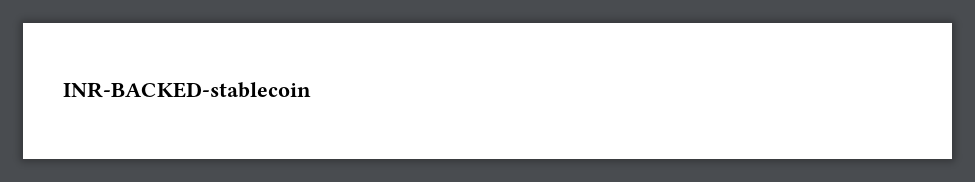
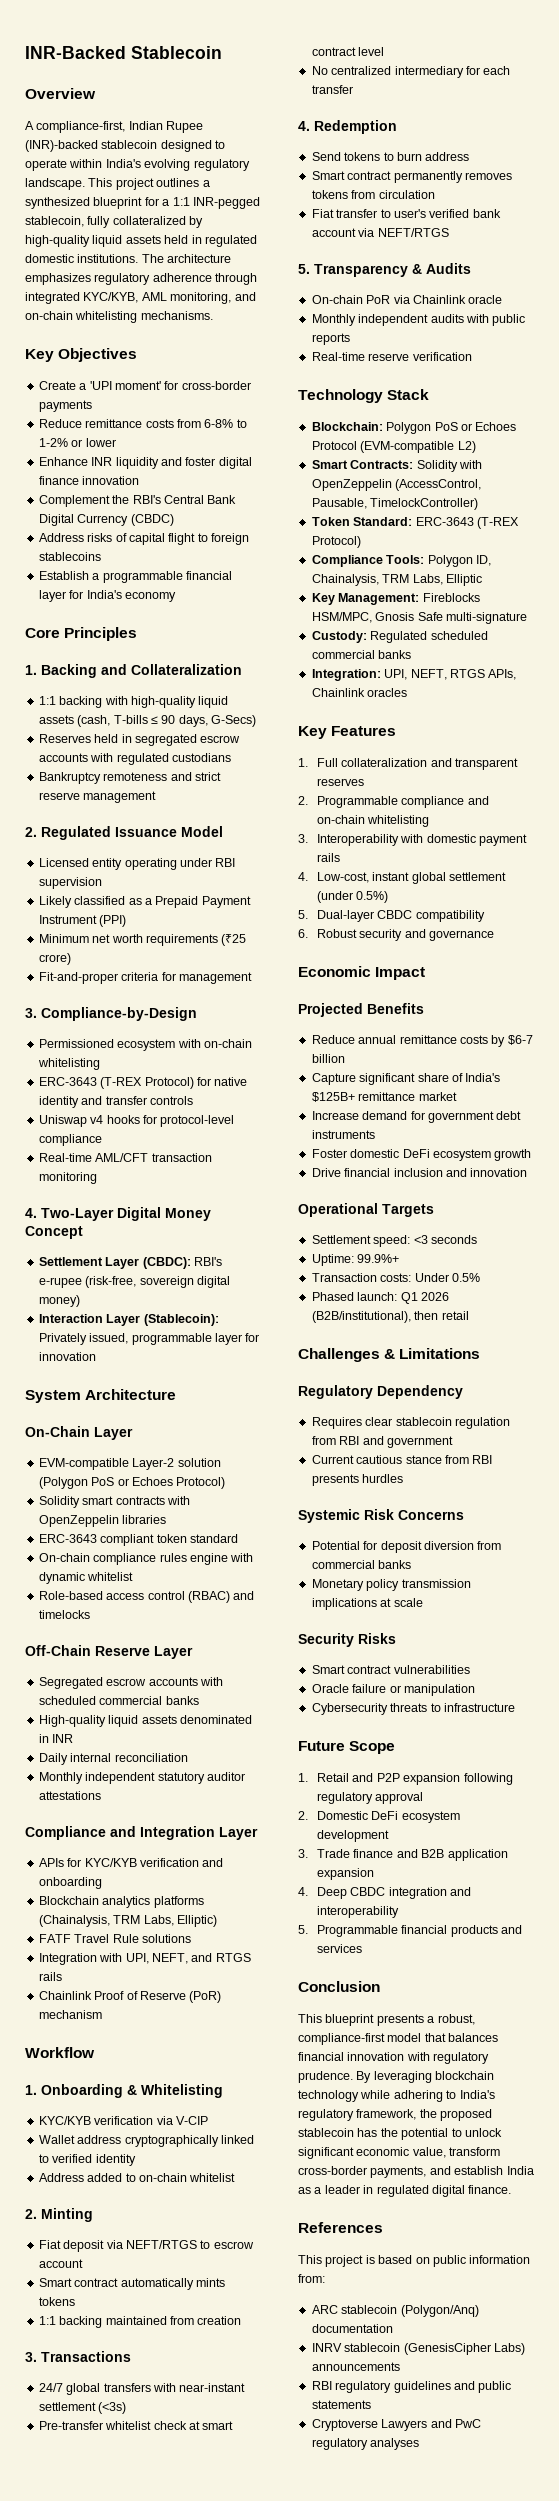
- INR-BACKED-stablecoin
+ INR-Backed Stablecoin
+ Overview
+ A compliance-first, Indian Rupee (INR)-backed stablecoin designed to operate within India's evolving regulatory landscape. This project outlines a synthesized blueprint for a 1:1 INR-pegged stablecoin, fully collateralized by high-quality liquid assets held in regulated domestic institutions. The architecture emphasizes regulatory adherence through integrated KYC/KYB, AML monitoring, and on-chain whitelisting mechanisms.
+ Key Objectives
+ Create a 'UPI moment' for cross-border payments
+ Reduce remittance costs from 6-8% to 1-2% or lower
+ Enhance INR liquidity and foster digital finance innovation
+ Complement the RBI's Central Bank Digital Currency (CBDC)
+ Address risks of capital flight to foreign stablecoins
+ Establish a programmable financial layer for India's economy
+ Core Principles
+ 1. Backing and Collateralization
+ 1:1 backing with high-quality liquid assets (cash, T-bills ≤ 90 days, G-Secs)
+ Reserves held in segregated escrow accounts with regulated custodians
+ Bankruptcy remoteness and strict reserve management
+ 2. Regulated Issuance Model
+ Licensed entity operating under RBI supervision
+ Likely classified as a Prepaid Payment Instrument (PPI)
+ Minimum net worth requirements (₹25 crore)
+ Fit-and-proper criteria for management
+ 3. Compliance-by-Design
+ Permissioned ecosystem with on-chain whitelisting
+ ERC-3643 (T-REX Protocol) for native identity and transfer controls
+ Uniswap v4 hooks for protocol-level compliance
+ Real-time AML/CFT transaction monitoring
+ 4. Two-Layer Digital Money Concept
+ Settlement Layer (CBDC): RBI's e-rupee (risk-free, sovereign digital money)
+ Interaction Layer (Stablecoin): Privately issued, programmable layer for innovation
+ System Architecture
+ On-Chain Layer
+ EVM-compatible Layer-2 solution (Polygon PoS or Echoes Protocol)
+ Solidity smart contracts with OpenZeppelin libraries
+ ERC-3643 compliant token standard
+ On-chain compliance rules engine with dynamic whitelist
+ Role-based access control (RBAC) and timelocks
+ Off-Chain Reserve Layer
+ Segregated escrow accounts with scheduled commercial banks
+ High-quality liquid assets denominated in INR
+ Daily internal reconciliation
+ Monthly independent statutory auditor attestations
+ Compliance and Integration Layer
+ APIs for KYC/KYB verification and onboarding
+ Blockchain analytics platforms (Chainalysis, TRM Labs, Elliptic)
+ FATF Travel Rule solutions
+ Integration with UPI, NEFT, and RTGS rails
+ Chainlink Proof of Reserve (PoR) mechanism
+ Workflow
+ 1. Onboarding & Whitelisting
+ KYC/KYB verification via V-CIP
+ Wallet address cryptographically linked to verified identity
+ Address added to on-chain whitelist
+ 2. Minting
+ Fiat deposit via NEFT/RTGS to escrow account
+ Smart contract automatically mints tokens
+ 1:1 backing maintained from creation
+ 3. Transactions
+ 24/7 global transfers with near-instant settlement (<3s)
+ Pre-transfer whitelist check at smart contract level
+ No centralized intermediary for each transfer
+ 4. Redemption
+ Send tokens to burn address
+ Smart contract permanently removes tokens from circulation
+ Fiat transfer to user's verified bank account via NEFT/RTGS
+ 5. Transparency & Audits
+ On-chain PoR via Chainlink oracle
+ Monthly independent audits with public reports
+ Real-time reserve verification
+ Technology Stack
+ Blockchain: Polygon PoS or Echoes Protocol (EVM-compatible L2)
+ Smart Contracts: Solidity with OpenZeppelin (AccessControl, Pausable, TimelockController)
+ Token Standard: ERC-3643 (T-REX Protocol)
+ Compliance Tools: Polygon ID, Chainalysis, TRM Labs, Elliptic
+ Key Management: Fireblocks HSM/MPC, Gnosis Safe multi-signature
+ Custody: Regulated scheduled commercial banks
+ Integration: UPI, NEFT, RTGS APIs, Chainlink oracles
+ Key Features
+ 1. Full collateralization and transparent reserves
+ 2. Programmable compliance and on-chain whitelisting
+ 3. Interoperability with domestic payment rails
+ 4. Low-cost, instant global settlement (under 0.5%)
+ 5. Dual-layer CBDC compatibility
+ 6. Robust security and governance
+ Economic Impact
+ Projected Benefits
+ Reduce annual remittance costs by $6-7 billion
+ Capture significant share of India's $125B+ remittance market
+ Increase demand for government debt instruments
+ Foster domestic DeFi ecosystem growth
+ Drive financial inclusion and innovation
+ Operational Targets
+ Settlement speed: <3 seconds
+ Uptime: 99.9%+
+ Transaction costs: Under 0.5%
+ Phased launch: Q1 2026 (B2B/institutional), then retail
+ Challenges & Limitations
+ Regulatory Dependency
+ Requires clear stablecoin regulation from RBI and government
+ Current cautious stance from RBI presents hurdles
+ Systemic Risk Concerns
+ Potential for deposit diversion from commercial banks
+ Monetary policy transmission implications at scale
+ Security Risks
+ Smart contract vulnerabilities
+ Oracle failure or manipulation
+ Cybersecurity threats to infrastructure
+ Future Scope
+ 1. Retail and P2P expansion following regulatory approval
+ 2. Domestic DeFi ecosystem development
+ 3. Trade finance and B2B application expansion
+ 4. Deep CBDC integration and interoperability
+ 5. Programmable financial products and services
+ Conclusion
+ This blueprint presents a robust, compliance-first model that balances financial innovation with regulatory prudence. By leveraging blockchain technology while adhering to India's regulatory framework, the proposed stablecoin has the potential to unlock significant economic value, transform cross-border payments, and establish India as a leader in regulated digital finance.
+ References
+ This project is based on public information from:
+ ARC stablecoin (Polygon/Anq) documentation
+ INRV stablecoin (GenesisCipher Labs) announcements
+ RBI regulatory guidelines and public statements
+ Cryptoverse Lawyers and PwC regulatory analyses

